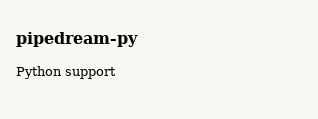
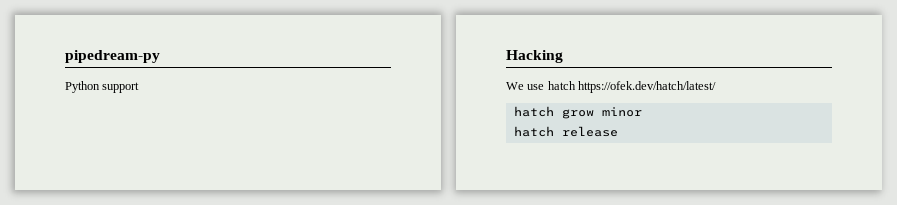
+ Hacking
+ We use hatch https://ofek.dev/hatch/latest/
+ hatch grow minor
+ hatch release

